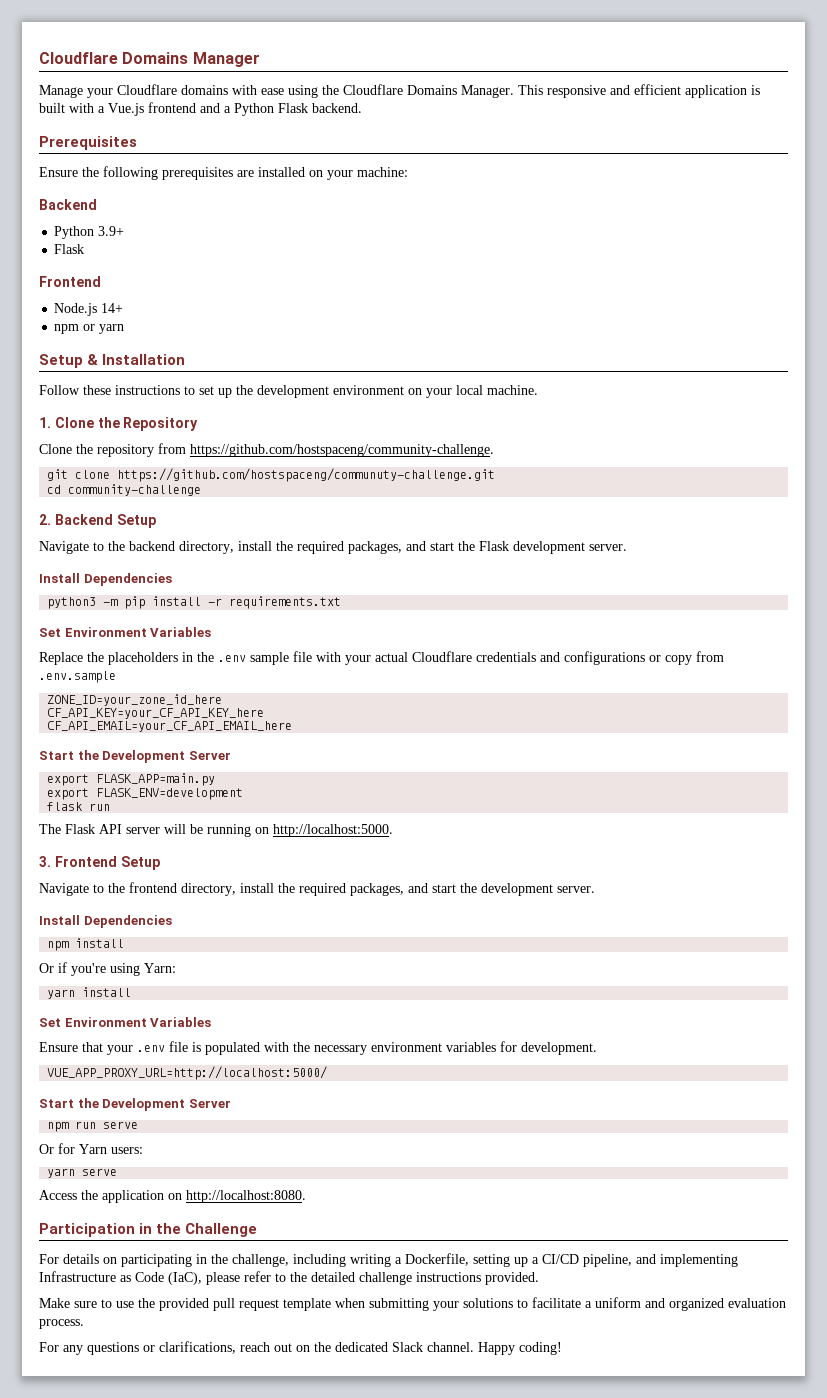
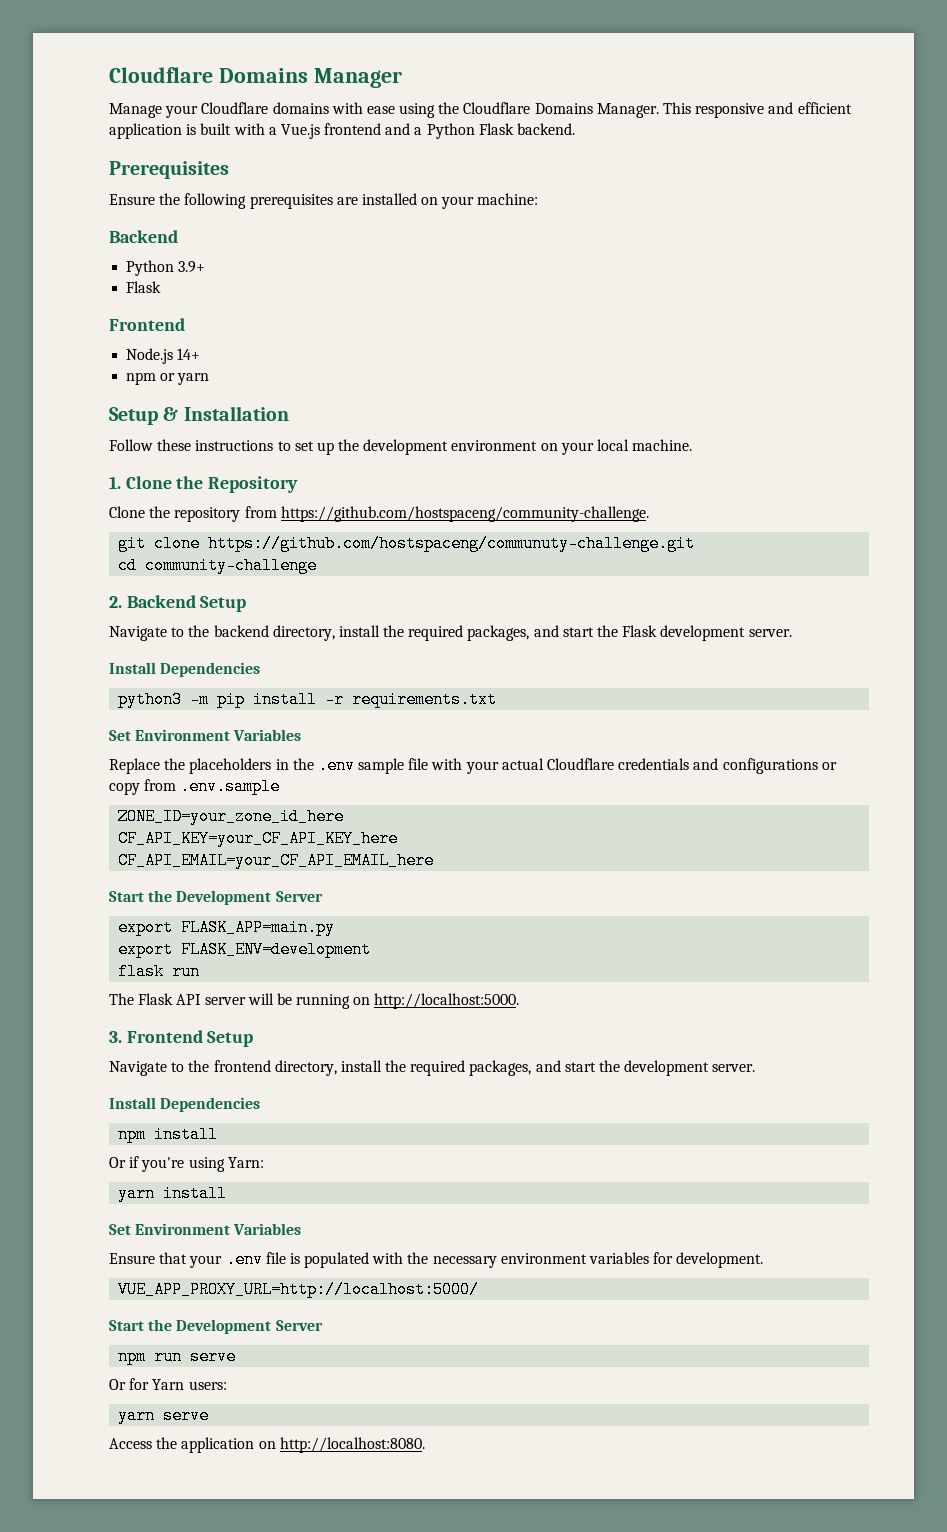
- Participation in the Challenge
- For details on participating in the challenge, including writing a Dockerfile, setting up a CI/CD pipeline, and implementing Infrastructure as Code (IaC), please refer to the detailed challenge instructions provided.
- Make sure to use the provided pull request template when submitting your solutions to facilitate a uniform and organized evaluation process.
- For any questions or clarifications, reach out on the dedicated Slack channel. Happy coding!

